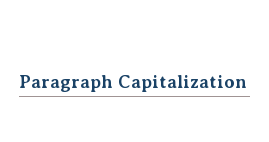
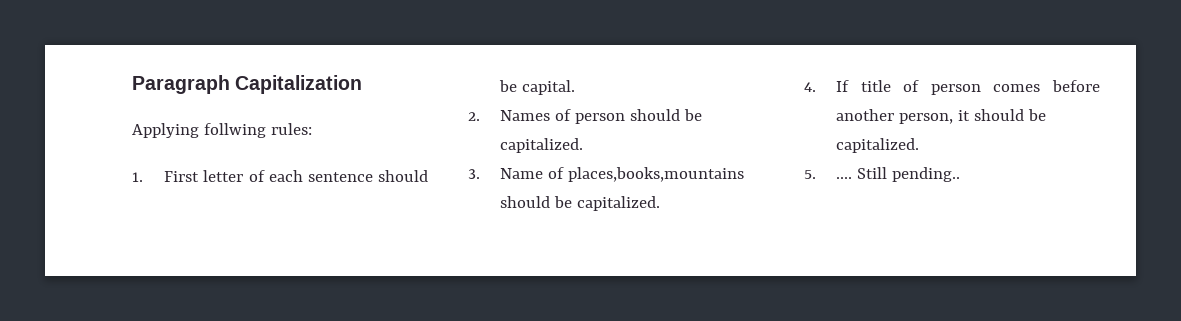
+ Applying follwing rules:
+ 1. First letter of each sentence should be capital.
+ 2. Names of person should be capitalized.
+ 3. Name of places,books,mountains should be capitalized.
+ 4. If title of person comes before another person, it should be capitalized.
+ 5. .... Still pending..

